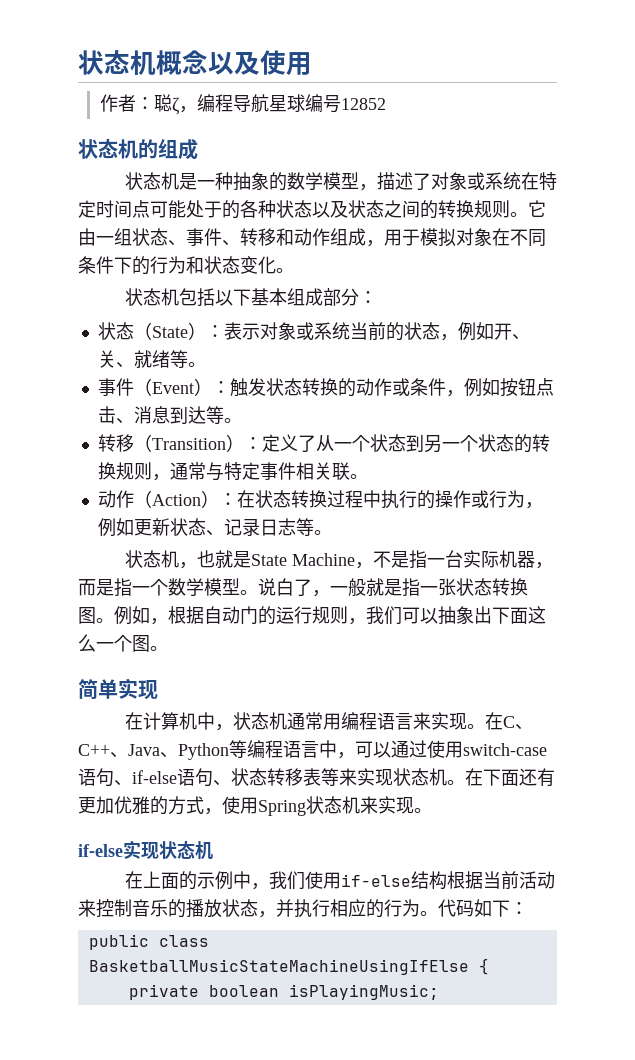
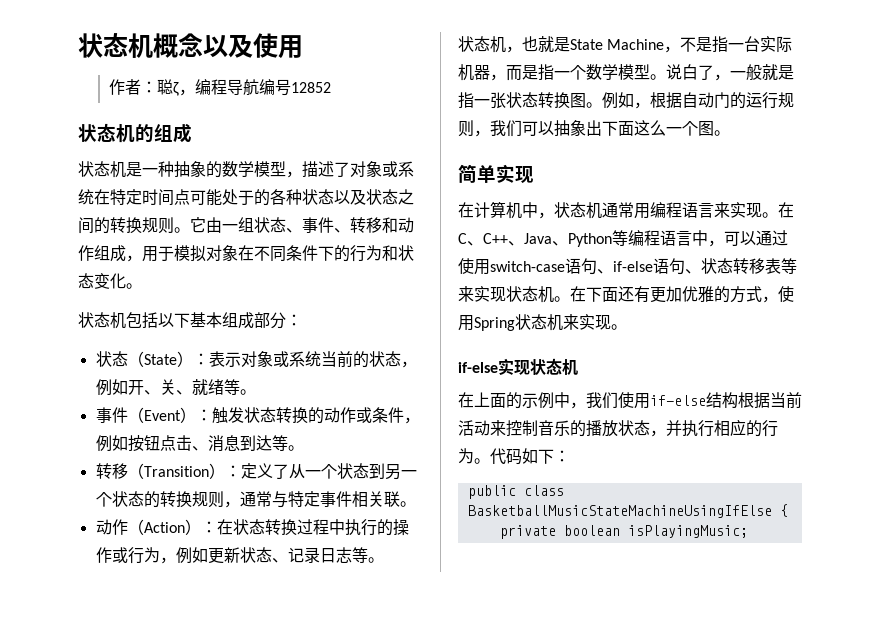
- 作者：聪ζ，编程导航星球编号12852
+ 作者：聪ζ，编程导航编号12852

